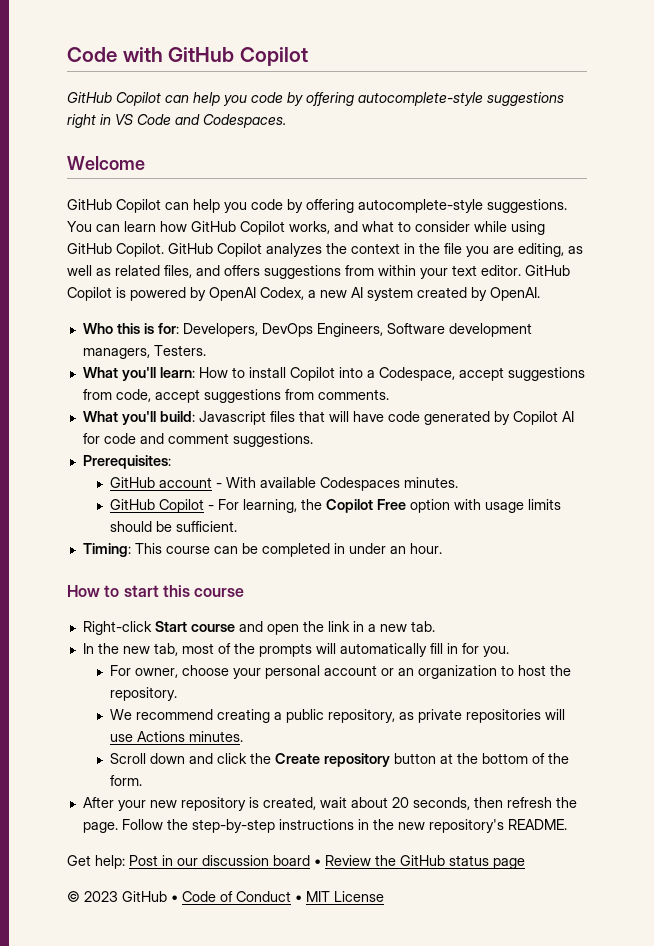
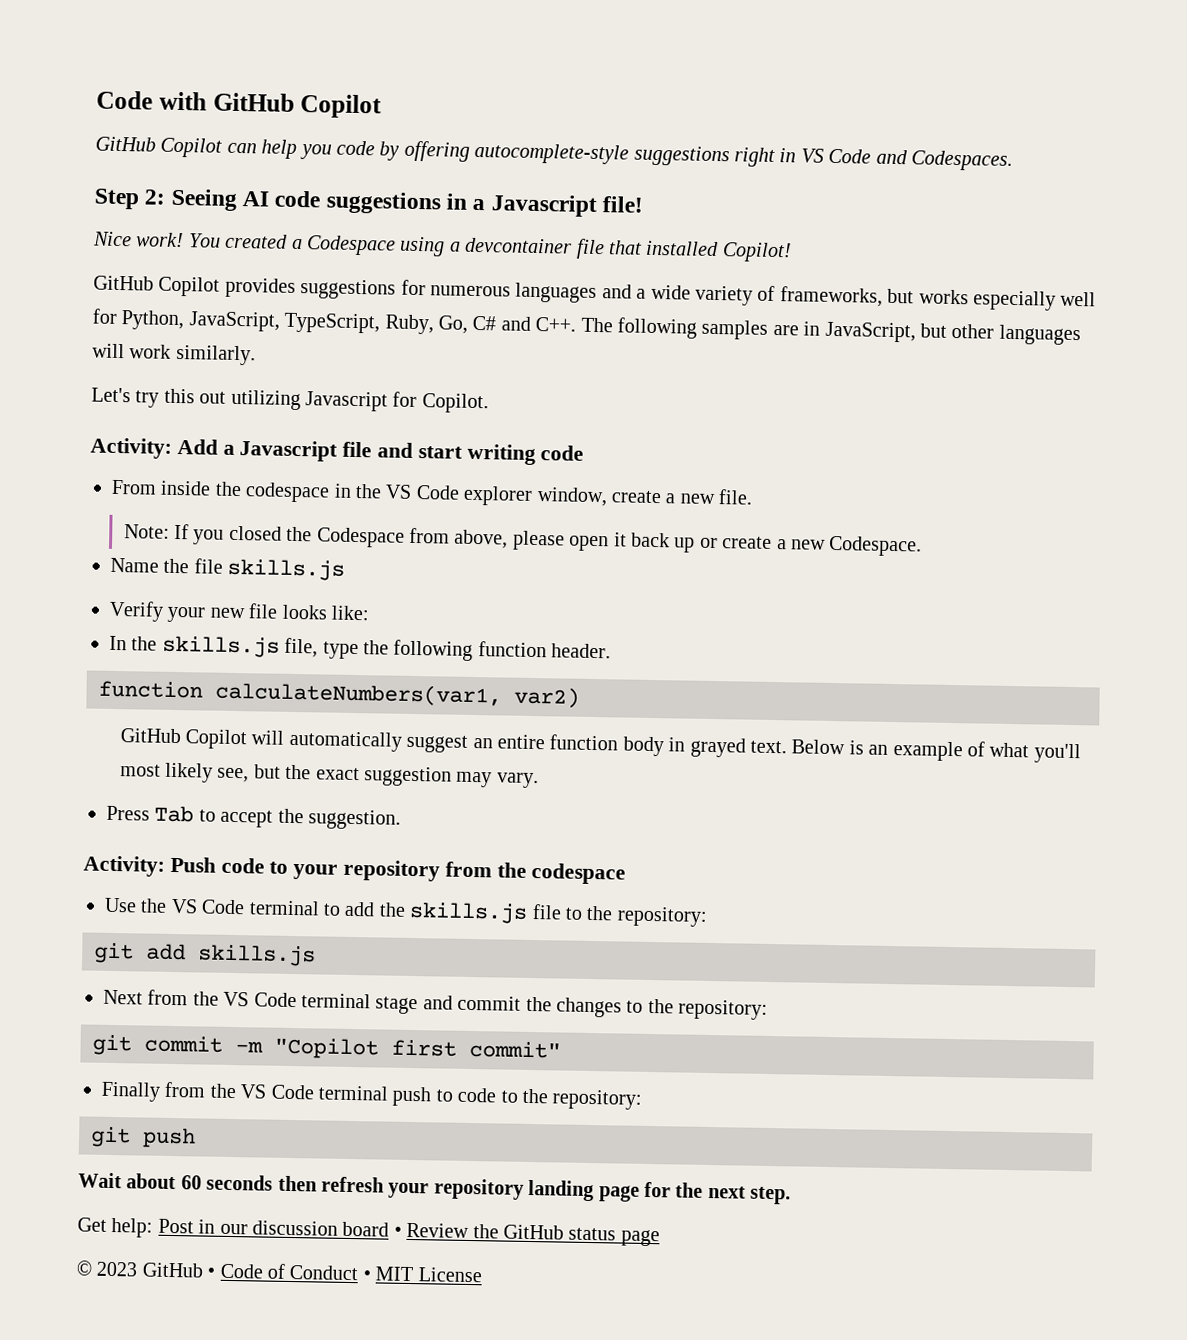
- Welcome
- GitHub Copilot can help you code by offering autocomplete-style suggestions. You can learn how GitHub Copilot works, and what to consider while using GitHub Copilot. GitHub Copilot analyzes the context in the file you are editing, as well as related files, and offers suggestions from within your text editor. GitHub Copilot is powered by OpenAI Codex, a new AI system created by OpenAI.
- Who this is for: Developers, DevOps Engineers, Software development managers, Testers.
- What you'll learn: How to install Copilot into a Codespace, accept suggestions from code, accept suggestions from comments.
- What you'll build: Javascript files that will have code generated by Copilot AI for code and comment suggestions.
- Prerequisites:
- GitHub account - With available Codespaces minutes.
- GitHub Copilot - For learning, the Copilot Free option with usage limits should be sufficient.
- Timing: This course can be completed in under an hour.
- How to start this course
- Right-click Start course and open the link in a new tab.
- In the new tab, most of the prompts will automatically fill in for you.
- For owner, choose your personal account or an organization to host the repository.
- We recommend creating a public repository, as private repositories will use Actions minutes.
- Scroll down and click the Create repository button at the bottom of the form.
- After your new repository is created, wait about 20 seconds, then refresh the page. Follow the step-by-step instructions in the new repository's README.
+ Step 2: Seeing AI code suggestions in a Javascript file!
+ Nice work! You created a Codespace using a devcontainer file that installed Copilot!
+ GitHub Copilot provides suggestions for numerous languages and a wide variety of frameworks, but works especially well for Python, JavaScript, TypeScript, Ruby, Go, C# and C++. The following samples are in JavaScript, but other languages will work similarly.
+ Let's try this out utilizing Javascript for Copilot.
+ Activity: Add a Javascript file and start writing code
+ From inside the codespace in the VS Code explorer window, create a new file.
+ Note: If you closed the Codespace from above, please open it back up or create a new Codespace.
+ Name the file skills.js
+ Verify your new file looks like:
+ In the skills.js file, type the following function header.
+ function calculateNumbers(var1, var2)
+ GitHub Copilot will automatically suggest an entire function body in grayed text. Below is an example of what you'll most likely see, but the exact suggestion may vary.
+ Press Tab to accept the suggestion.
+ Activity: Push code to your repository from the codespace
+ Use the VS Code terminal to add the skills.js file to the repository:
+ git add skills.js
+ Next from the VS Code terminal stage and commit the changes to the repository:
+ git commit -m "Copilot first commit"
+ Finally from the VS Code terminal push to code to the repository:
+ git push
+ Wait about 60 seconds then refresh your repository landing page for the next step.

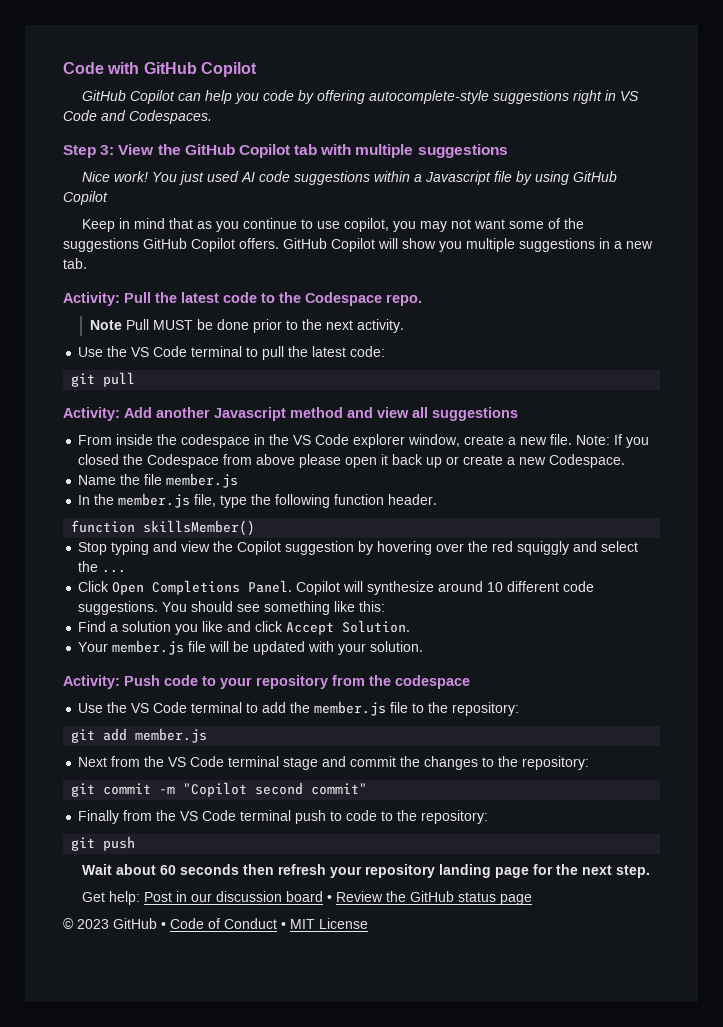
- Step 2: Seeing AI code suggestions in a Javascript file!
- Nice work! You created a Codespace using a devcontainer file that installed Copilot!
- GitHub Copilot provides suggestions for numerous languages and a wide variety of frameworks, but works especially well for Python, JavaScript, TypeScript, Ruby, Go, C# and C++. The following samples are in JavaScript, but other languages will work similarly.
- Let's try this out utilizing Javascript for Copilot.
- Activity: Add a Javascript file and start writing code
+ Step 3: View the GitHub Copilot tab with multiple suggestions
+ Nice work! You just used AI code suggestions within a Javascript file by using GitHub Copilot
+ Keep in mind that as you continue to use copilot, you may not want some of the suggestions GitHub Copilot offers. GitHub Copilot will show you multiple suggestions in a new tab.
+ Activity: Pull the latest code to the Codespace repo.
+ Note Pull MUST be done prior to the next activity.
+ Use the VS Code terminal to pull the latest code:
+ git pull
+ Activity: Add another Javascript method and view all suggestions
- From inside the codespace in the VS Code explorer window, create a new file.
- Note: If you closed the Codespace from above, please open it back up or create a new Codespace.
+ From inside the codespace in the VS Code explorer window, create a new file. Note: If you closed the Codespace from above please open it back up or create a new Codespace.
- Name the file skills.js
- Verify your new file looks like:
+ Name the file member.js
- In the skills.js file, type the following function header.
+ In the member.js file, type the following function header.
- function calculateNumbers(var1, var2)
- GitHub Copilot will automatically suggest an entire function body in grayed text. Below is an example of what you'll most likely see, but the exact suggestion may vary.
- Press Tab to accept the suggestion.
+ function skillsMember()
+ Stop typing and view the Copilot suggestion by hovering over the red squiggly and select the ...
+ Click Open Completions Panel. Copilot will synthesize around 10 different code suggestions. You should see something like this:
+ Find a solution you like and click Accept Solution.
+ Your member.js file will be updated with your solution.
- Use the VS Code terminal to add the skills.js file to the repository:
+ Use the VS Code terminal to add the member.js file to the repository:
- git add skills.js
+ git add member.js
- git commit -m "Copilot first commit"
+ git commit -m "Copilot second commit"

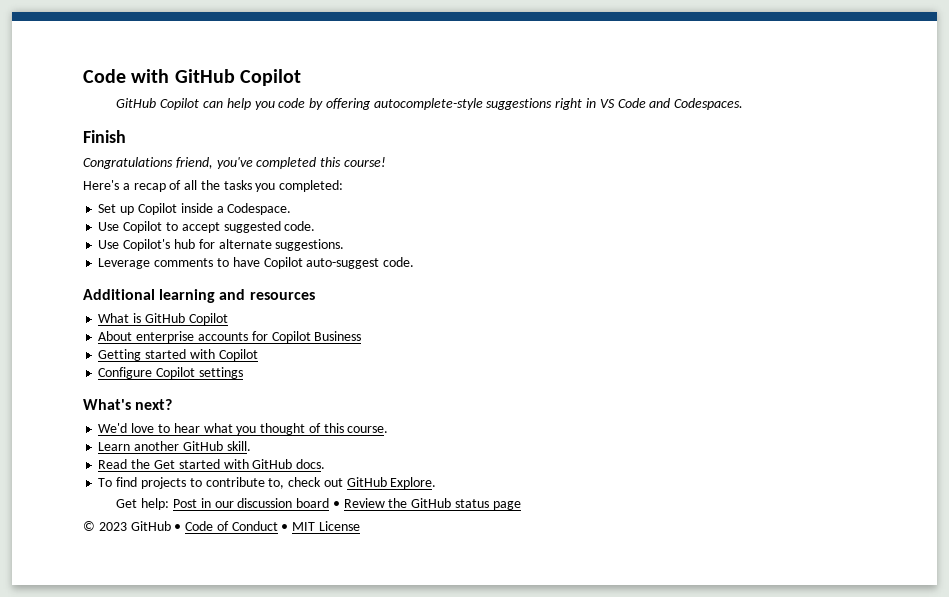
- Step 3: View the GitHub Copilot tab with multiple suggestions
- Nice work! You just used AI code suggestions within a Javascript file by using GitHub Copilot
- Keep in mind that as you continue to use copilot, you may not want some of the suggestions GitHub Copilot offers. GitHub Copilot will show you multiple suggestions in a new tab.
- Activity: Pull the latest code to the Codespace repo.
- Note Pull MUST be done prior to the next activity.
- Use the VS Code terminal to pull the latest code:
- git pull
- Activity: Add another Javascript method and view all suggestions
- From inside the codespace in the VS Code explorer window, create a new file. Note: If you closed the Codespace from above please open it back up or create a new Codespace.
- Name the file member.js
- In the member.js file, type the following function header.
- function skillsMember()
- Stop typing and view the Copilot suggestion by hovering over the red squiggly and select the ...
- Click Open Completions Panel. Copilot will synthesize around 10 different code suggestions. You should see something like this:
- Find a solution you like and click Accept Solution.
- Your member.js file will be updated with your solution.
- Activity: Push code to your repository from the codespace
- Use the VS Code terminal to add the member.js file to the repository:
- git add member.js
- Next from the VS Code terminal stage and commit the changes to the repository:
- git commit -m "Copilot second commit"
- Finally from the VS Code terminal push to code to the repository:
- git push
- Wait about 60 seconds then refresh your repository landing page for the next step.
+ Finish
+ Congratulations friend, you've completed this course!
+ Here's a recap of all the tasks you completed:
+ Set up Copilot inside a Codespace.
+ Use Copilot to accept suggested code.
+ Use Copilot's hub for alternate suggestions.
+ Leverage comments to have Copilot auto-suggest code.
+ Additional learning and resources
+ What is GitHub Copilot
+ About enterprise accounts for Copilot Business
+ Getting started with Copilot
+ Configure Copilot settings
+ What's next?
+ We'd love to hear what you thought of this course.
+ Learn another GitHub skill.
+ Read the Get started with GitHub docs.
+ To find projects to contribute to, check out GitHub Explore.

